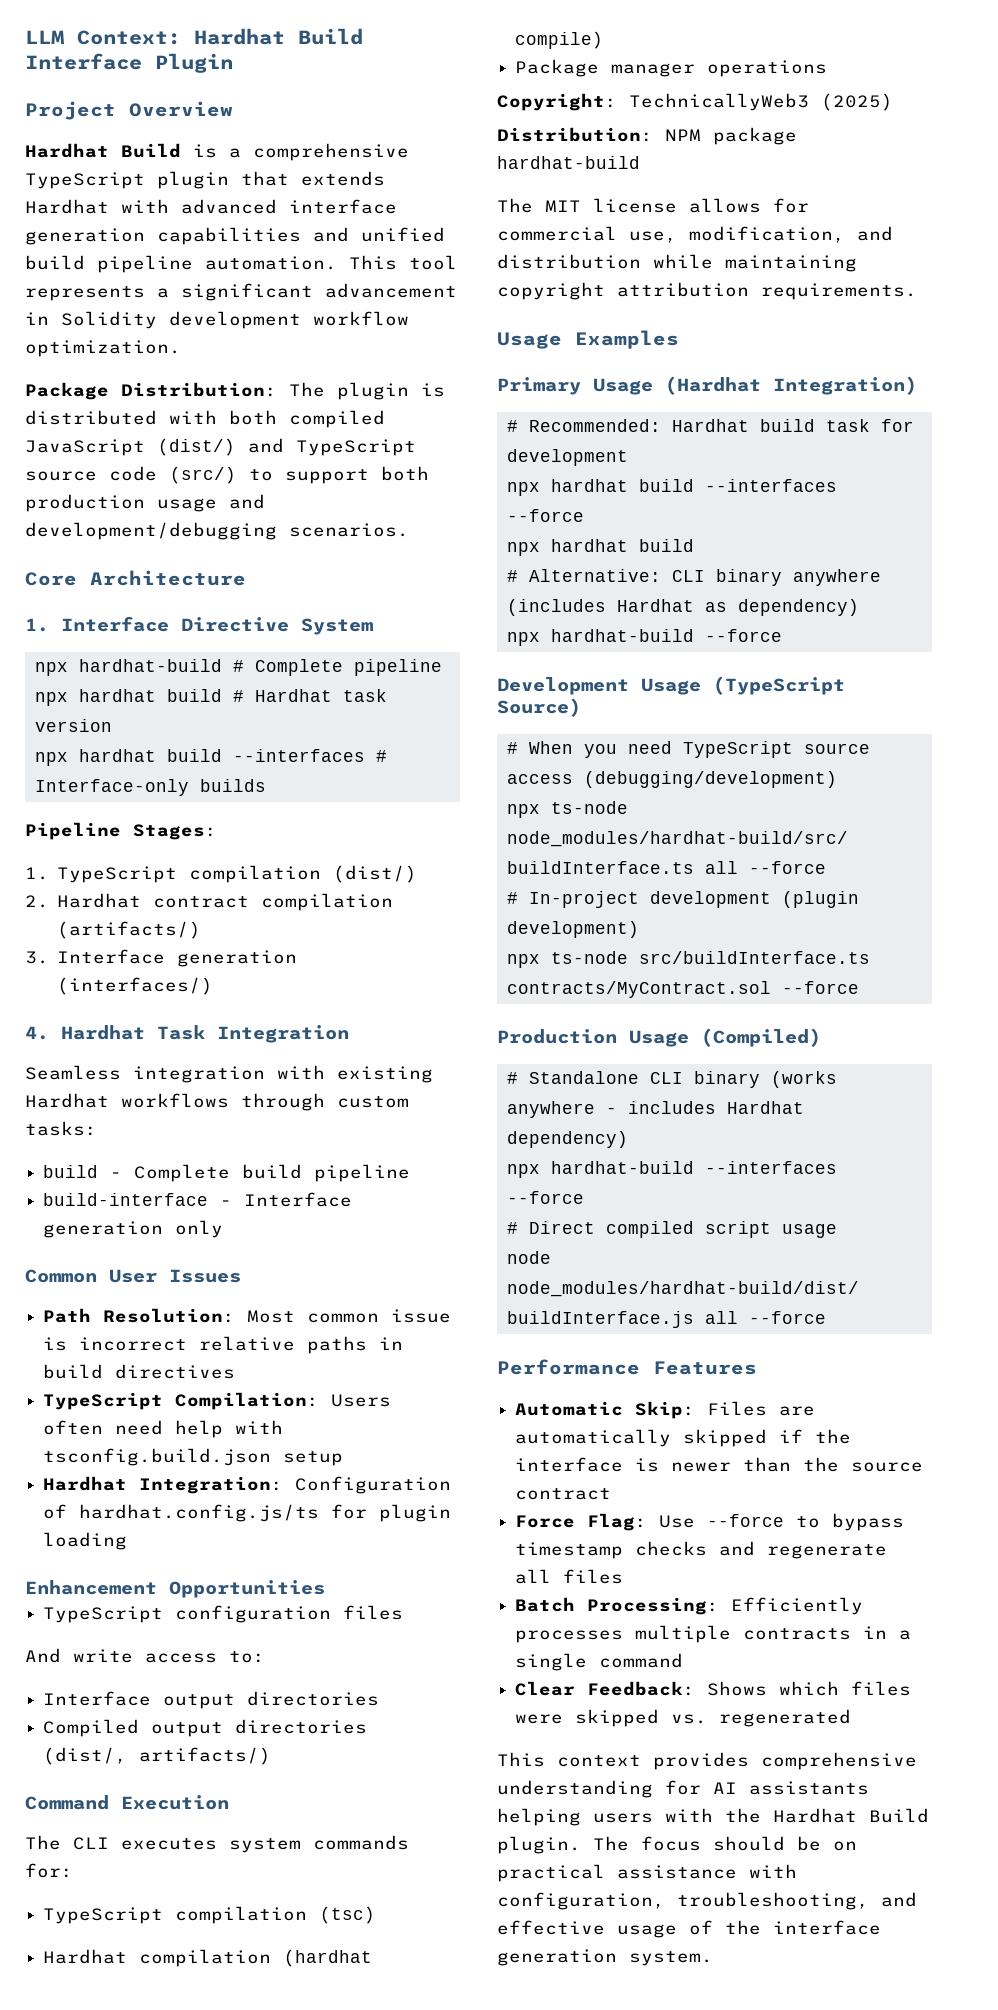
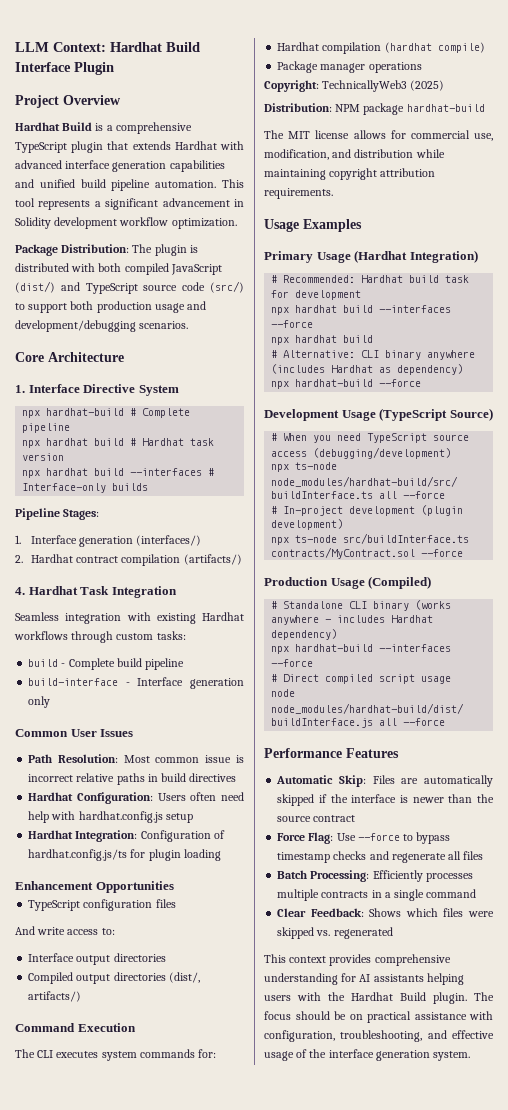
- 1. TypeScript compilation (dist/)
+ 1. Interface generation (interfaces/)
- 3. Interface generation (interfaces/)
- TypeScript Compilation: Users often need help with tsconfig.build.json setup
+ Hardhat Configuration: Users often need help with hardhat.config.js setup
- TypeScript compilation (tsc)

